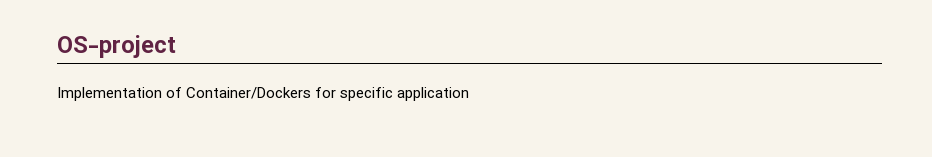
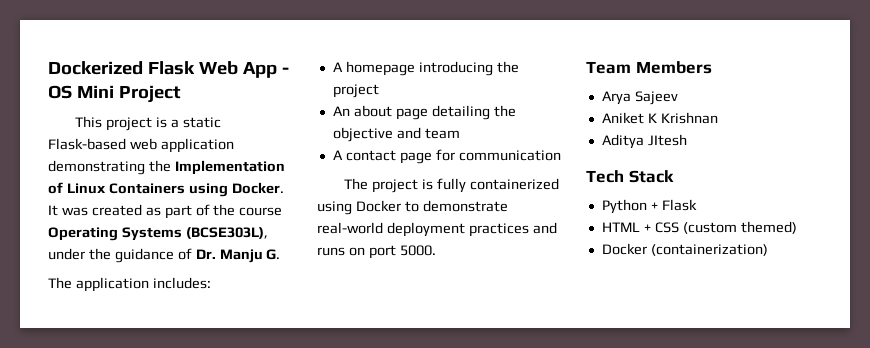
- OS-project
- Implementation of Container/Dockers for specific application
+ Dockerized Flask Web App - OS Mini Project
+ This project is a static Flask-based web application demonstrating the Implementation of Linux Containers using Docker. It was created as part of the course Operating Systems (BCSE303L), under the guidance of Dr. Manju G.
+ The application includes:
+ A homepage introducing the project
+ An about page detailing the objective and team
+ A contact page for communication
+ The project is fully containerized using Docker to demonstrate real-world deployment practices and runs on port 5000.
+ Team Members
+ Arya Sajeev
+ Aniket K Krishnan
+ Aditya JItesh
+ Tech Stack
+ Python + Flask
+ HTML + CSS (custom themed)
+ Docker (containerization)

